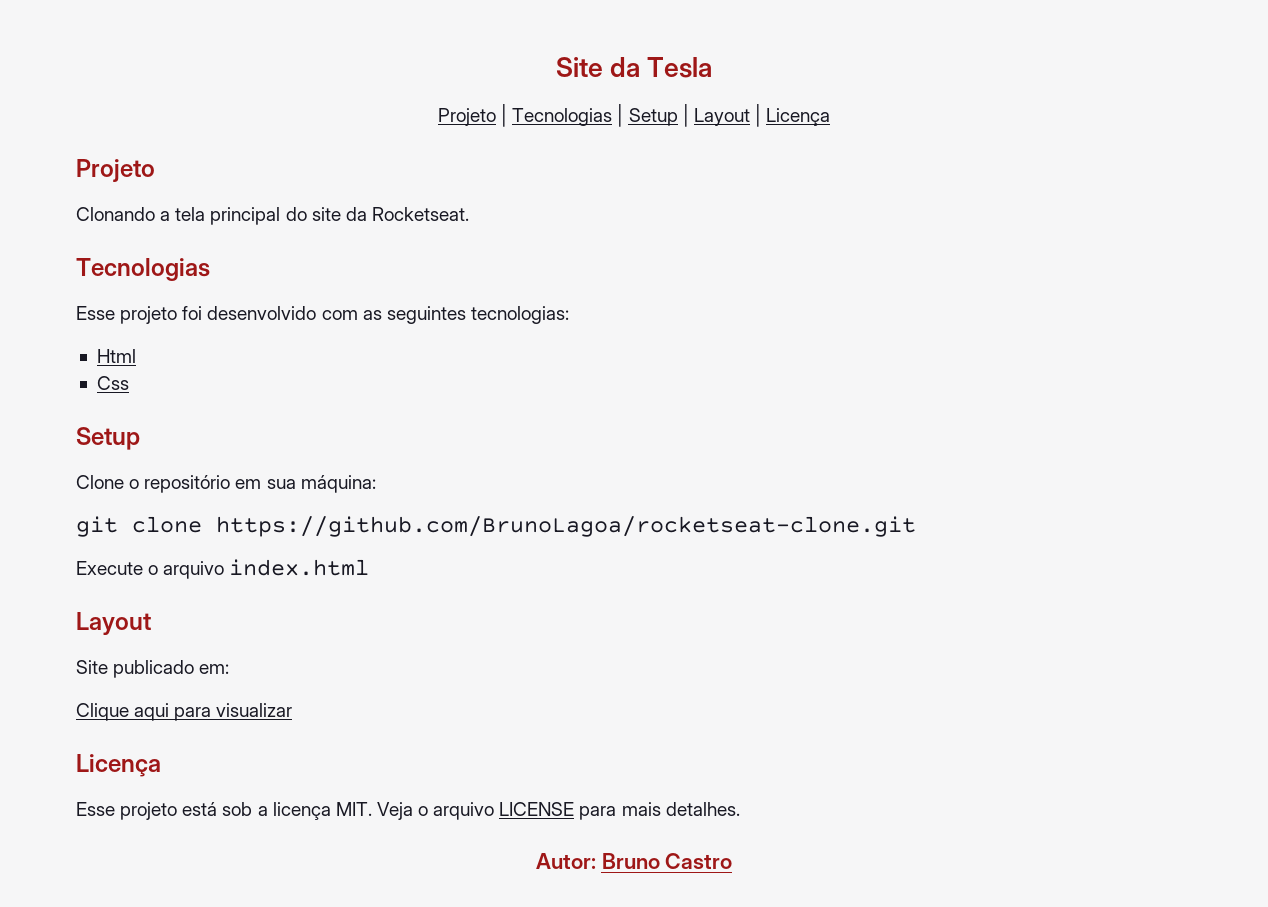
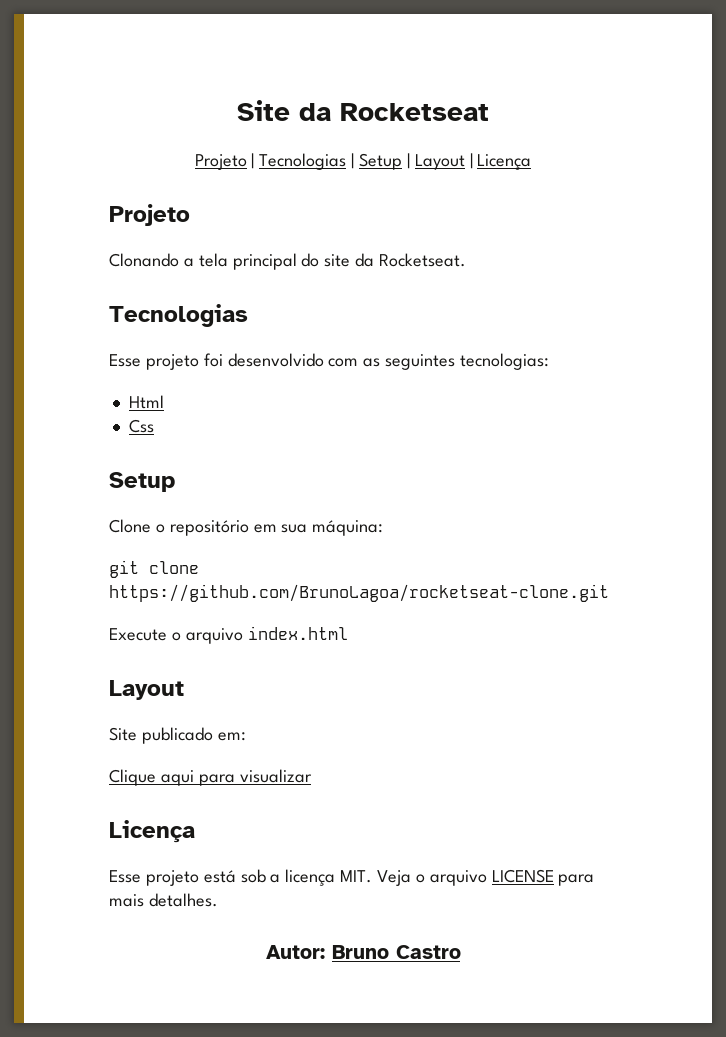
- Site da Tesla
+ Site da Rocketseat

